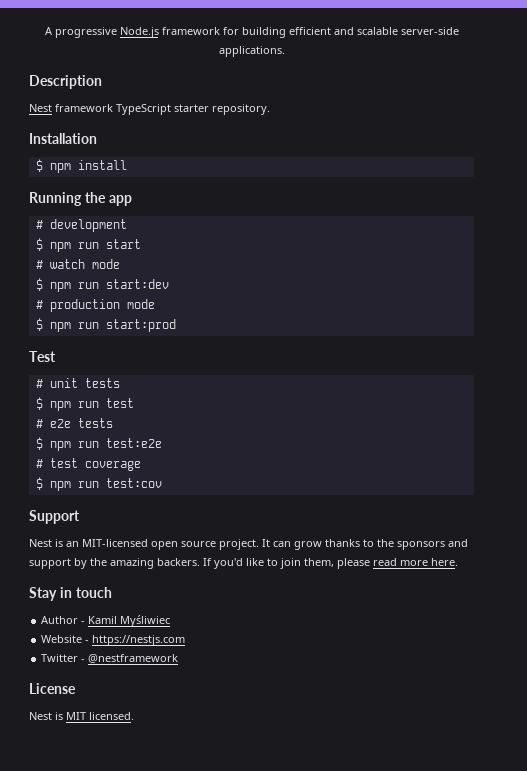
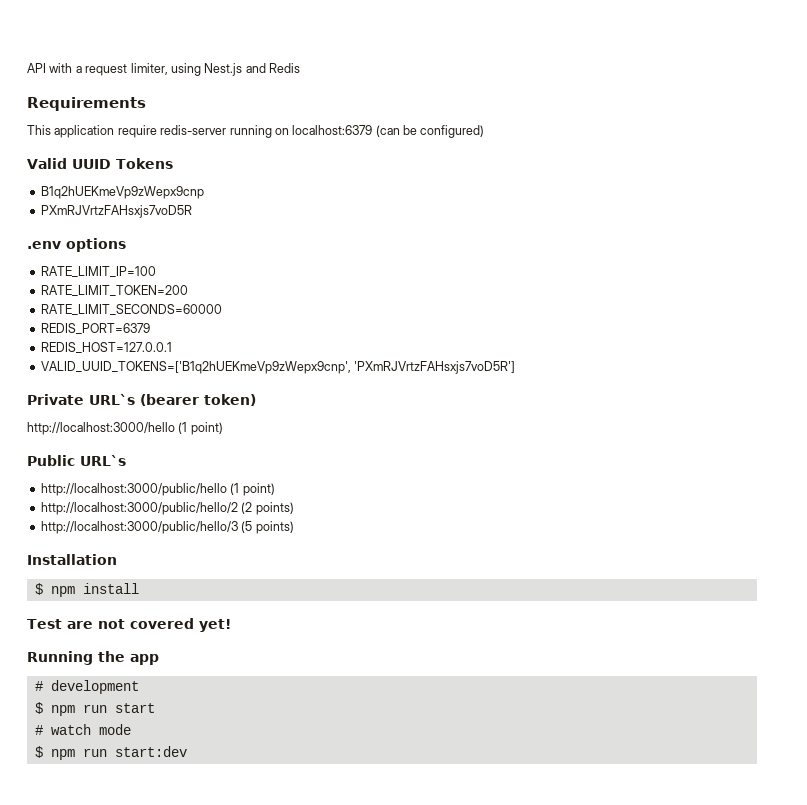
- A progressive Node.js framework for building efficient and scalable server-side applications.
- Description
- Nest framework TypeScript starter repository.
+ API with a request limiter, using Nest.js and Redis
+ Requirements
+ This application require redis-server running on localhost:6379 (can be configured)
+ Valid UUID Tokens
+ B1q2hUEKmeVp9zWepx9cnp
+ PXmRJVrtzFAHsxjs7voD5R
+ .env options
+ RATE_LIMIT_IP=100
+ RATE_LIMIT_TOKEN=200
+ RATE_LIMIT_SECONDS=60000
+ REDIS_PORT=6379
+ REDIS_HOST=127.0.0.1
+ VALID_UUID_TOKENS=['B1q2hUEKmeVp9zWepx9cnp', 'PXmRJVrtzFAHsxjs7voD5R']
+ Private URL`s (bearer token)
+ http://localhost:3000/hello (1 point)
+ Public URL`s
+ http://localhost:3000/public/hello (1 point)
+ http://localhost:3000/public/hello/2 (2 points)
+ http://localhost:3000/public/hello/3 (5 points)
+ Test are not covered yet!
- # production mode
- $ npm run start:prod
- Test
- # unit tests
- $ npm run test
- # e2e tests
- $ npm run test:e2e
- # test coverage
- $ npm run test:cov
- Support
- Nest is an MIT-licensed open source project. It can grow thanks to the sponsors and support by the amazing backers. If you'd like to join them, please read more here.
- Stay in touch
- Author - Kamil Myśliwiec
- Website - https://nestjs.com
- Twitter - @nestframework
- License
- Nest is MIT licensed.

